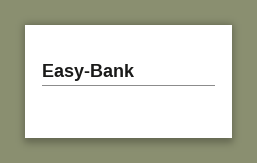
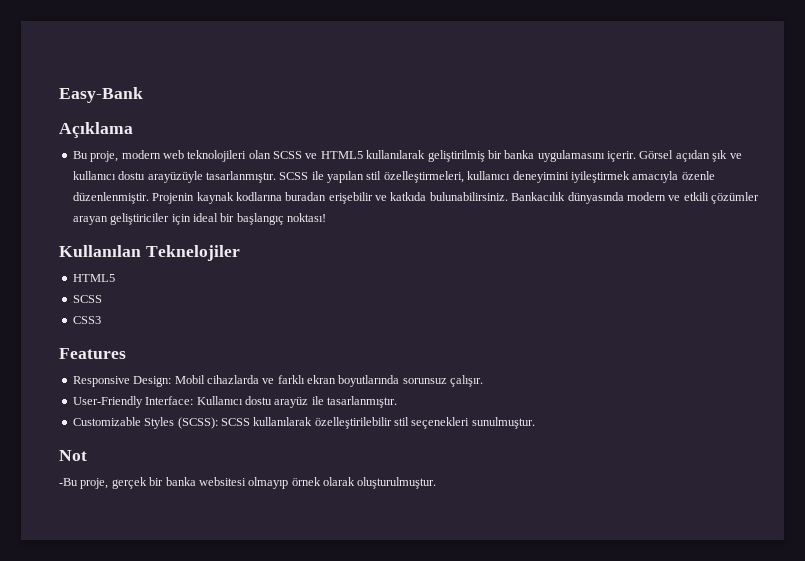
+ Açıklama
+ Bu proje, modern web teknolojileri olan SCSS ve HTML5 kullanılarak geliştirilmiş bir banka uygulamasını içerir. Görsel açıdan şık ve kullanıcı dostu arayüzüyle tasarlanmıştır. SCSS ile yapılan stil özelleştirmeleri, kullanıcı deneyimini iyileştirmek amacıyla özenle düzenlenmiştir. Projenin kaynak kodlarına buradan erişebilir ve katkıda bulunabilirsiniz. Bankacılık dünyasında modern ve etkili çözümler arayan geliştiriciler için ideal bir başlangıç noktası!
+ Kullanılan Teknelojiler
+ HTML5
+ SCSS
+ CSS3
+ Features
+ Responsive Design: Mobil cihazlarda ve farklı ekran boyutlarında sorunsuz çalışır.
+ User-Friendly Interface: Kullanıcı dostu arayüz ile tasarlanmıştır.
+ Customizable Styles (SCSS): SCSS kullanılarak özelleştirilebilir stil seçenekleri sunulmuştur.
+ Not
+ -Bu proje, gerçek bir banka websitesi olmayıp örnek olarak oluşturulmuştur.

